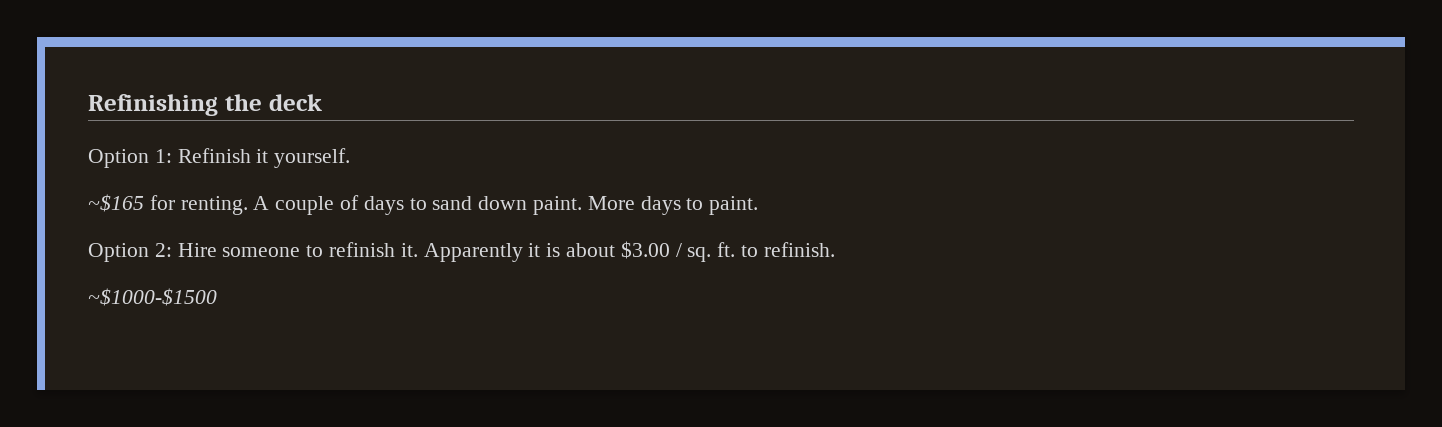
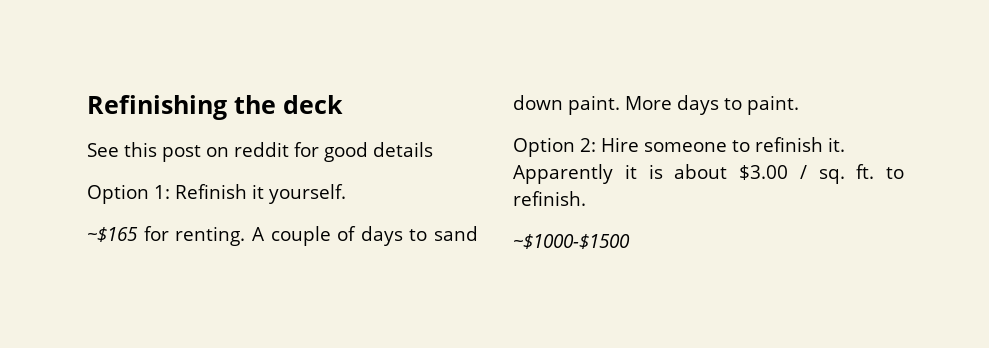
+ See this post on reddit for good details

